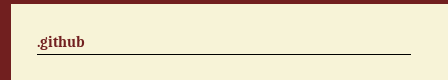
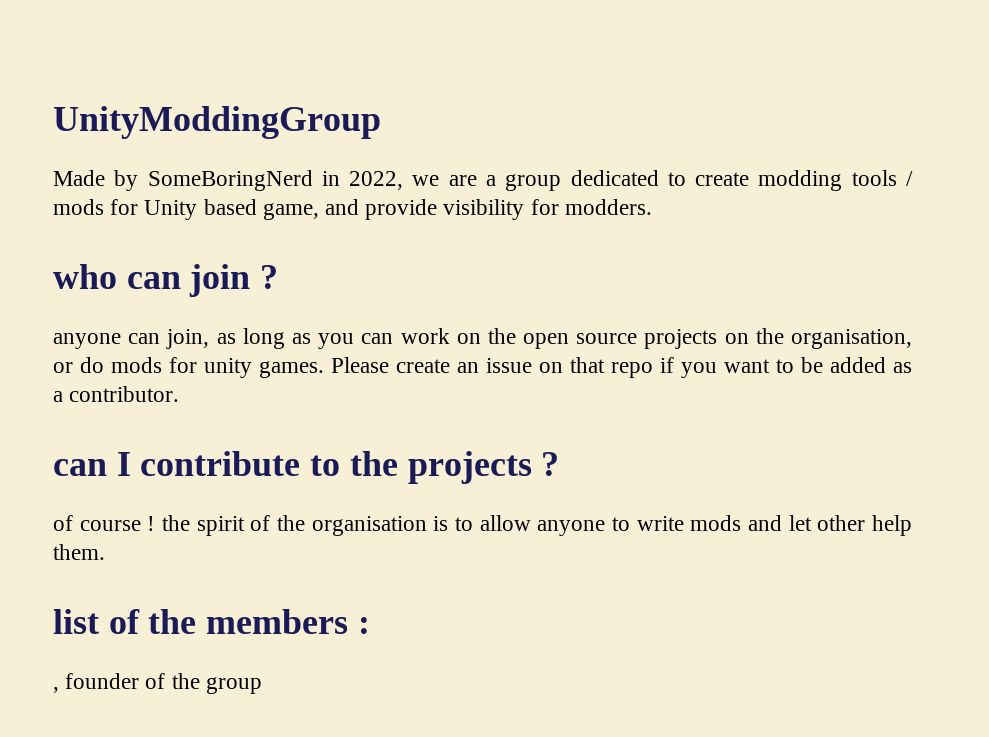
- .github
+ UnityModdingGroup
+ Made by SomeBoringNerd in 2022, we are a group dedicated to create modding tools / mods for Unity based game, and provide visibility for modders.
+ who can join ?
+ anyone can join, as long as you can work on the open source projects on the organisation, or do mods for unity games. Please create an issue on that repo if you want to be added as a contributor.
+ can I contribute to the projects ?
+ of course ! the spirit of the organisation is to allow anyone to write mods and let other help them.
+ list of the members :
+ , founder of the group

